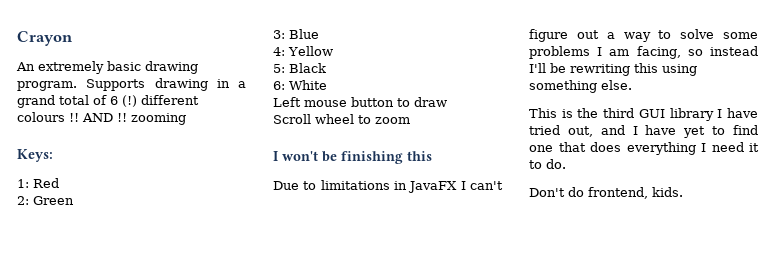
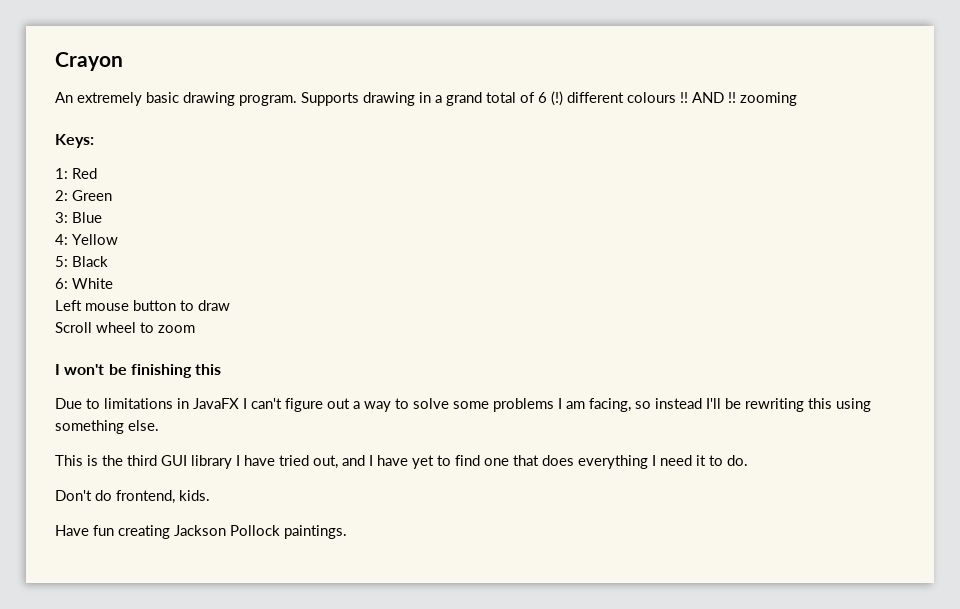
+ Have fun creating Jackson Pollock paintings.

